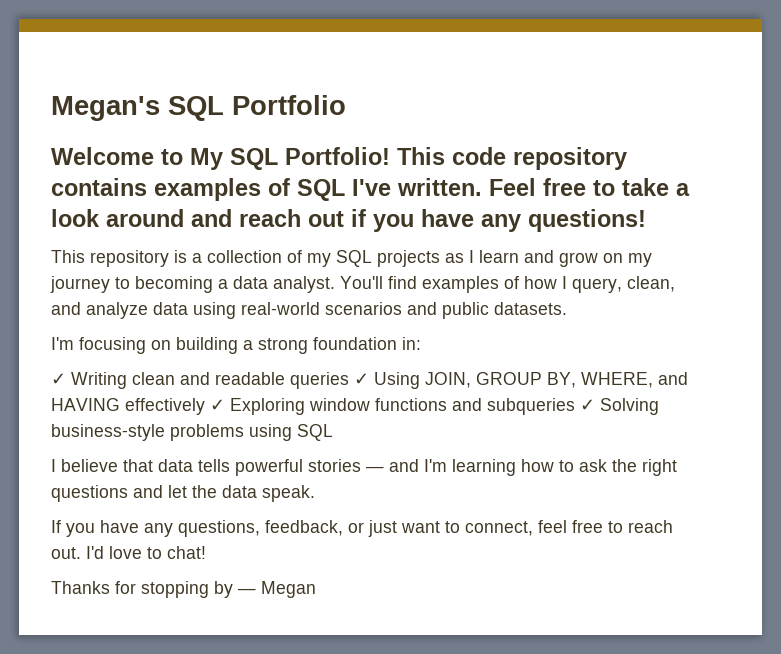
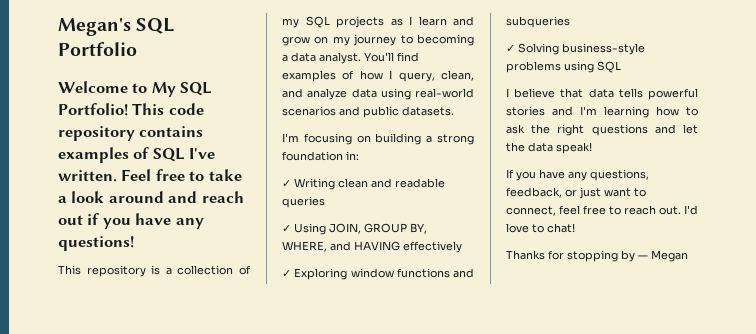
- ✓ Writing clean and readable queries ✓ Using JOIN, GROUP BY, WHERE, and HAVING effectively ✓ Exploring window functions and subqueries ✓ Solving business-style problems using SQL
+ ✓ Writing clean and readable queries
+ ✓ Using JOIN, GROUP BY, WHERE, and HAVING effectively
+ ✓ Exploring window functions and subqueries
+ ✓ Solving business-style problems using SQL
- I believe that data tells powerful stories — and I'm learning how to ask the right questions and let the data speak.
+ I believe that data tells powerful stories and I'm learning how to ask the right questions and let the data speak!

